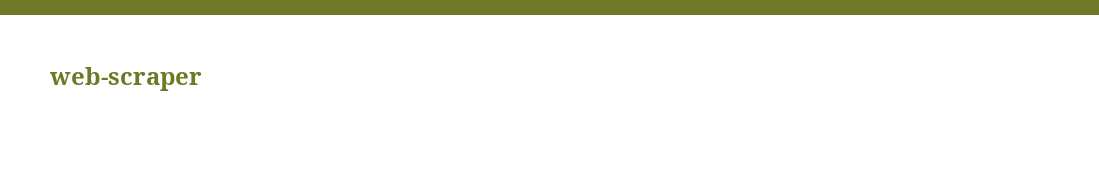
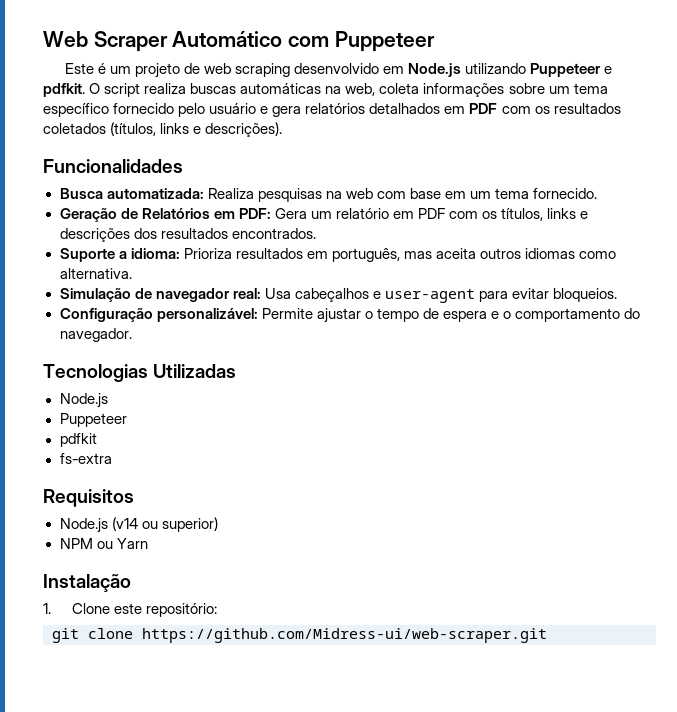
- web-scraper
+ Web Scraper Automático com Puppeteer
+ Este é um projeto de web scraping desenvolvido em Node.js utilizando Puppeteer e pdfkit. O script realiza buscas automáticas na web, coleta informações sobre um tema específico fornecido pelo usuário e gera relatórios detalhados em PDF com os resultados coletados (títulos, links e descrições).
+ Funcionalidades
+ Busca automatizada: Realiza pesquisas na web com base em um tema fornecido.
+ Geração de Relatórios em PDF: Gera um relatório em PDF com os títulos, links e descrições dos resultados encontrados.
+ Suporte a idioma: Prioriza resultados em português, mas aceita outros idiomas como alternativa.
+ Simulação de navegador real: Usa cabeçalhos e user-agent para evitar bloqueios.
+ Configuração personalizável: Permite ajustar o tempo de espera e o comportamento do navegador.
+ Tecnologias Utilizadas
+ Node.js
+ Puppeteer
+ pdfkit
+ fs-extra
+ Requisitos
+ Node.js (v14 ou superior)
+ NPM ou Yarn
+ Instalação
+ 1. Clone este repositório:
+ git clone https://github.com/Midress-ui/web-scraper.git

